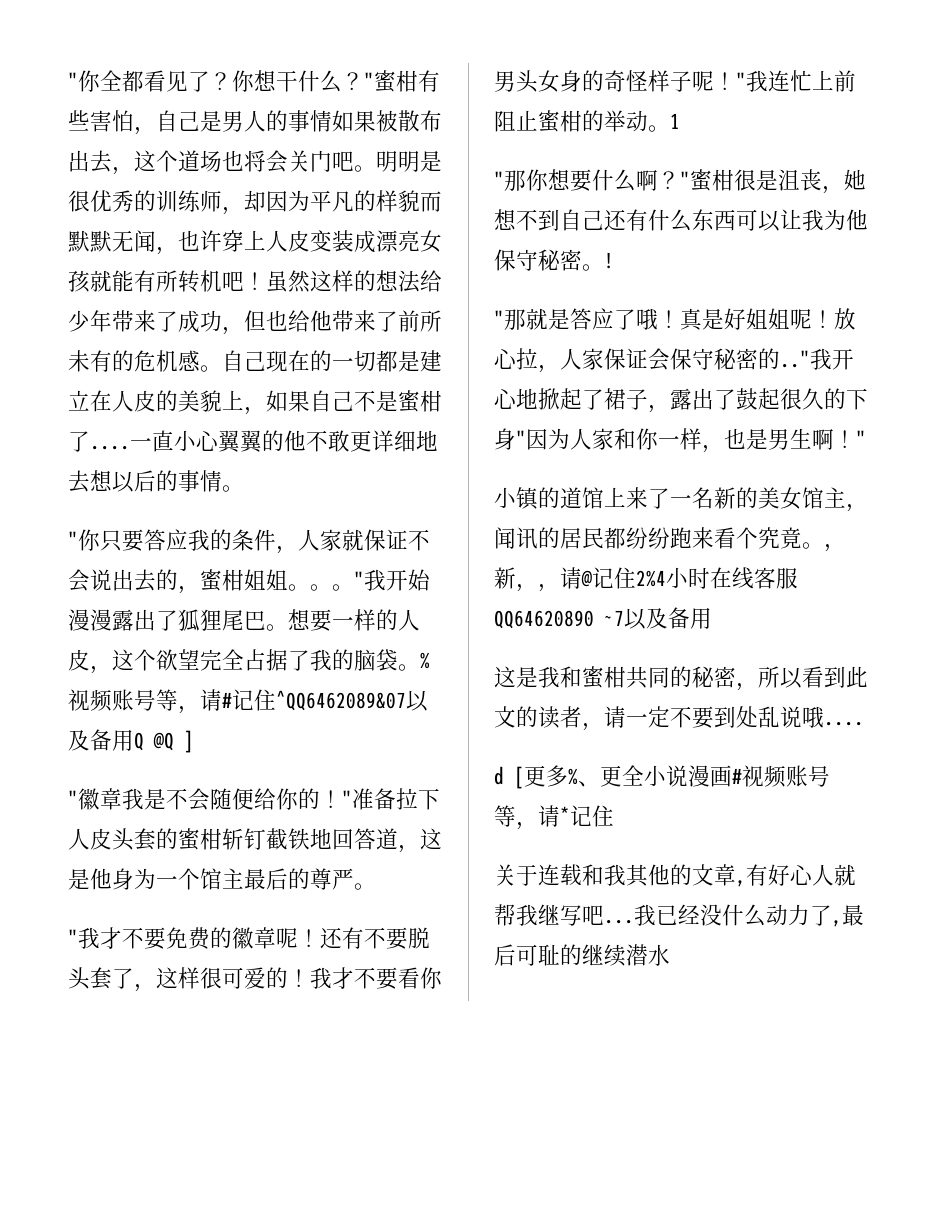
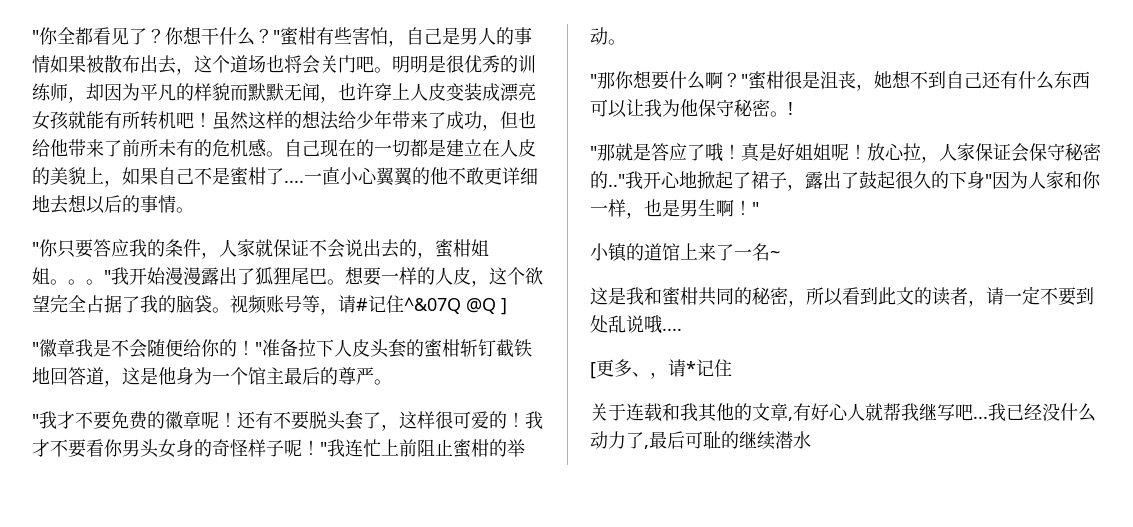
- %视频账号等，请#记住^QQ6462089&07以及备用Q @Q ]
+ 视频账号等，请#记住^&07Q @Q ]
- 1
- 小镇的道馆上来了一名新的美女馆主，闻讯的居民都纷纷跑来看个究竟。，新，，请@记住2%4小时在线客服QQ64620890 ~7以及备用
+ 小镇的道馆上来了一名~
- d [更多%、更全小说漫画#视频账号等，请*记住
+ [更多、，请*记住

